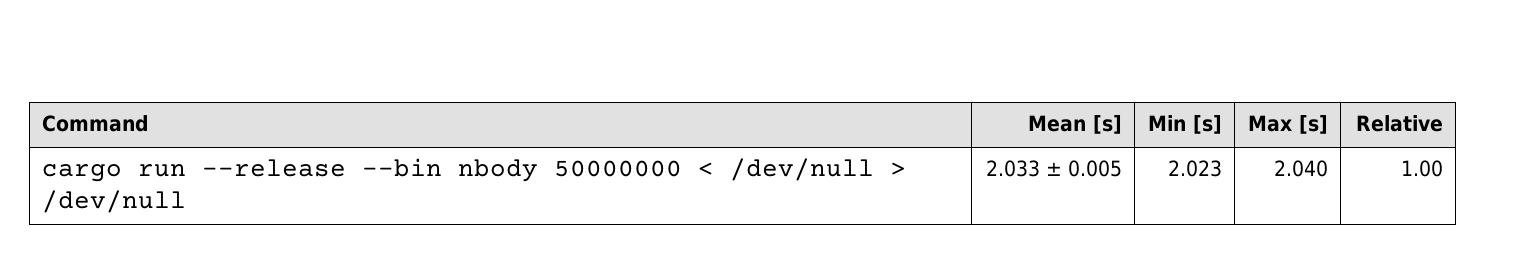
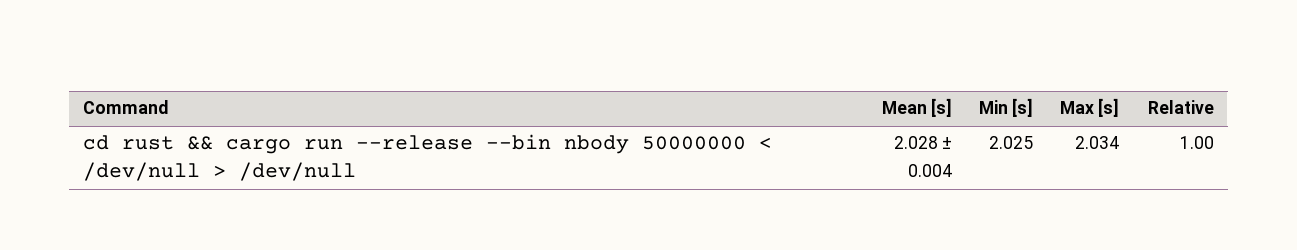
- cargo run --release --bin nbody 50000000 < /dev/null > /dev/null | 2.033 ± 0.005 | 2.023 | 2.040 | 1.00
+ cd rust && cargo run --release --bin nbody 50000000 < /dev/null > /dev/null | 2.028 ± 0.004 | 2.025 | 2.034 | 1.00

